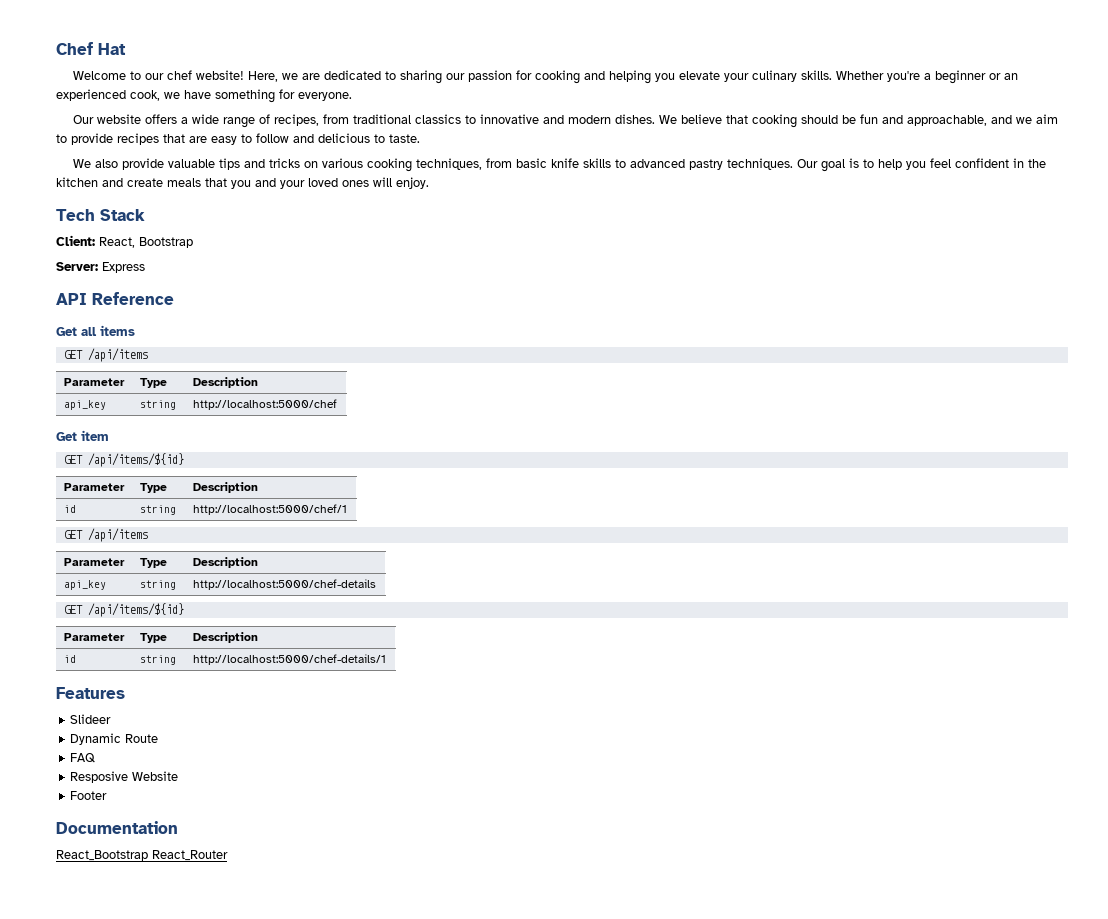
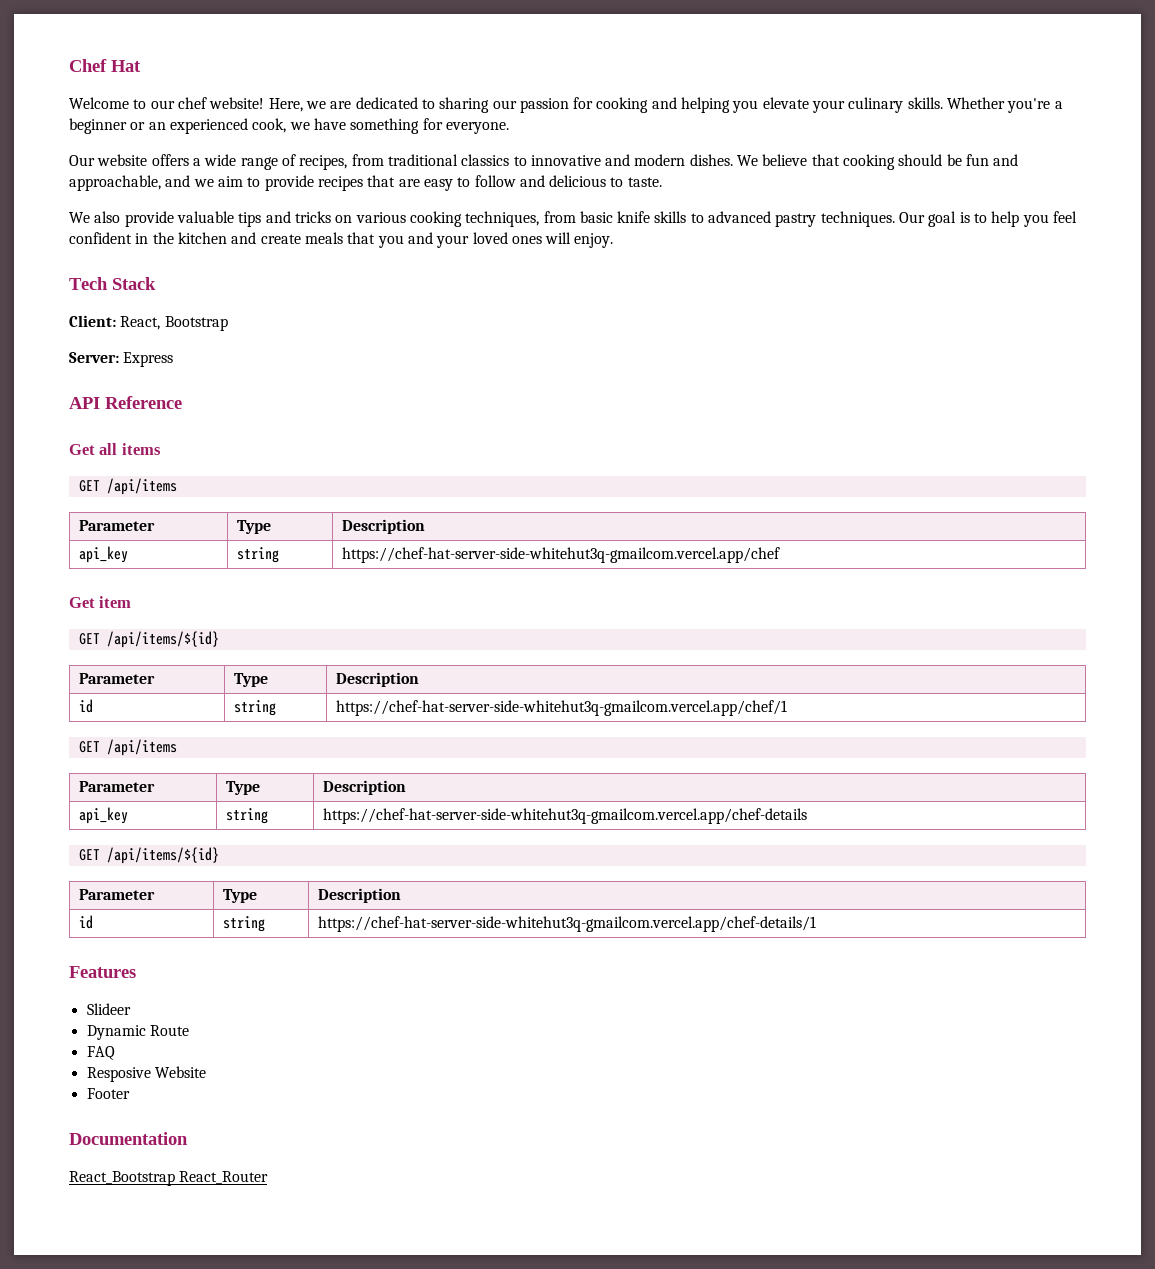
- api_key | string | http://localhost:5000/chef
+ api_key | string | https://chef-hat-server-side-whitehut3q-gmailcom.vercel.app/chef
- id | string | http://localhost:5000/chef/1
+ id | string | https://chef-hat-server-side-whitehut3q-gmailcom.vercel.app/chef/1
  GET /api/items
  Parameter | Type | Description
- api_key | string | http://localhost:5000/chef-details
+ api_key | string | https://chef-hat-server-side-whitehut3q-gmailcom.vercel.app/chef-details
  GET /api/items/${id}
  Parameter | Type | Description
- id | string | http://localhost:5000/chef-details/1
+ id | string | https://chef-hat-server-side-whitehut3q-gmailcom.vercel.app/chef-details/1

